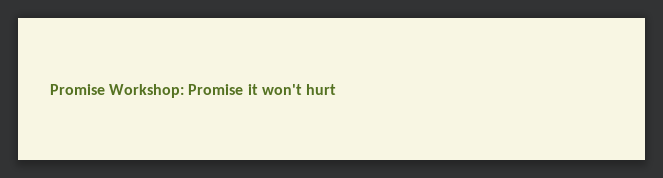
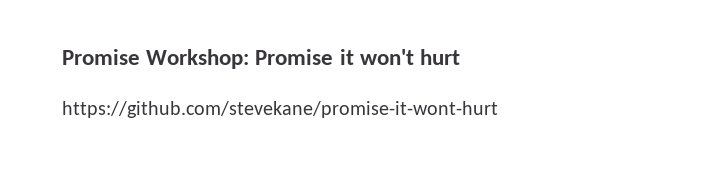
+ https://github.com/stevekane/promise-it-wont-hurt

